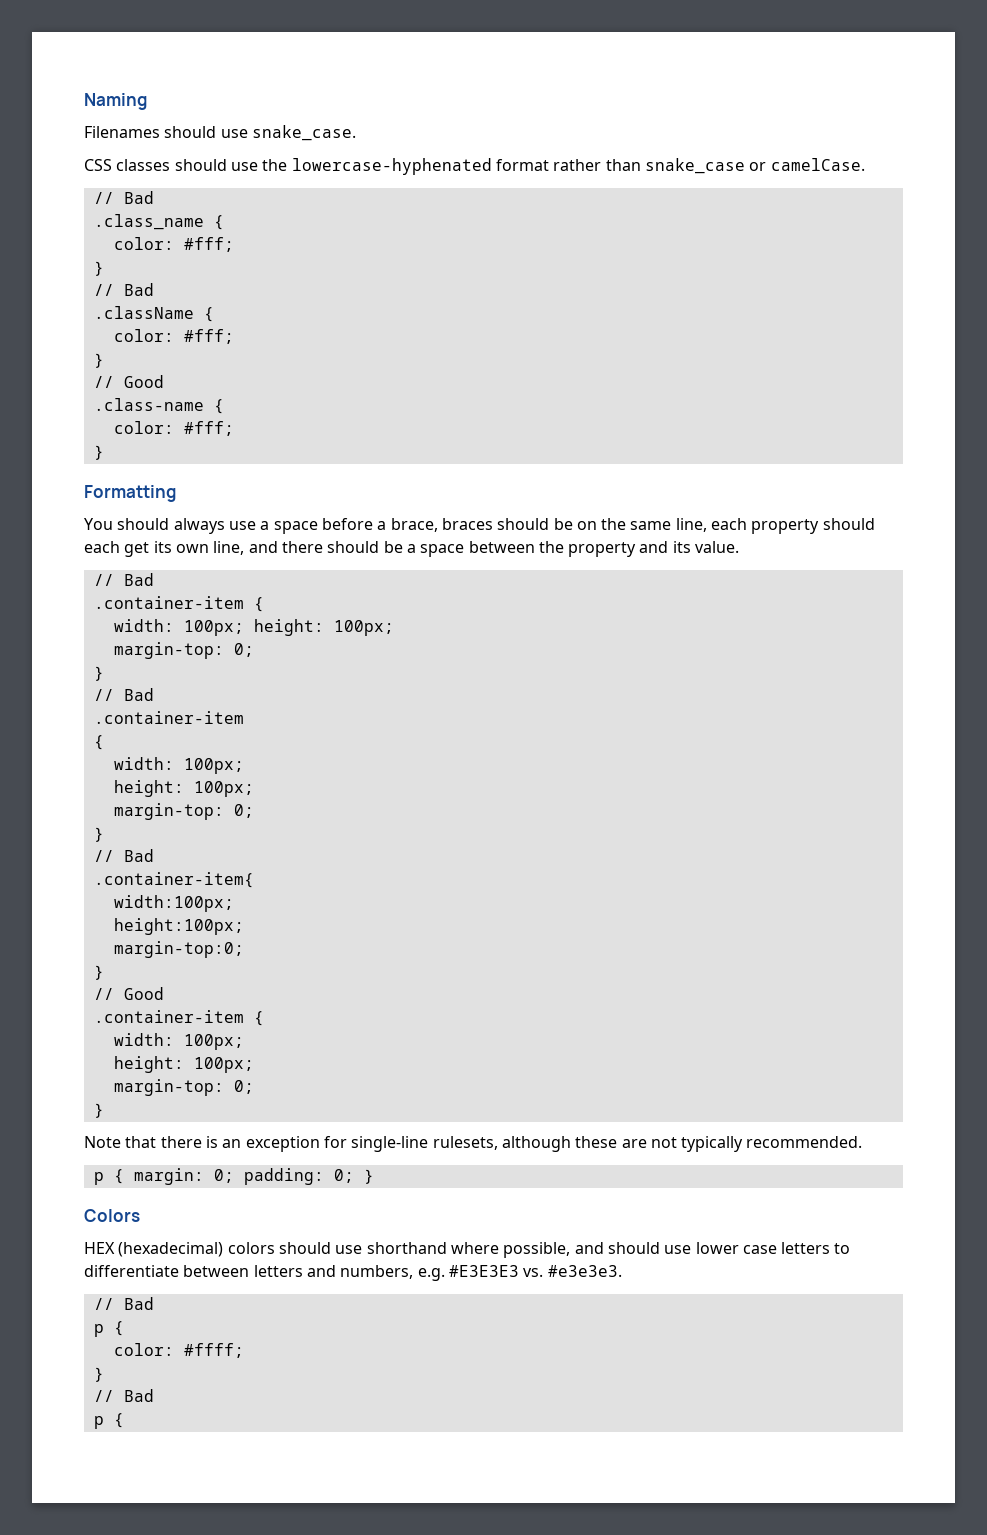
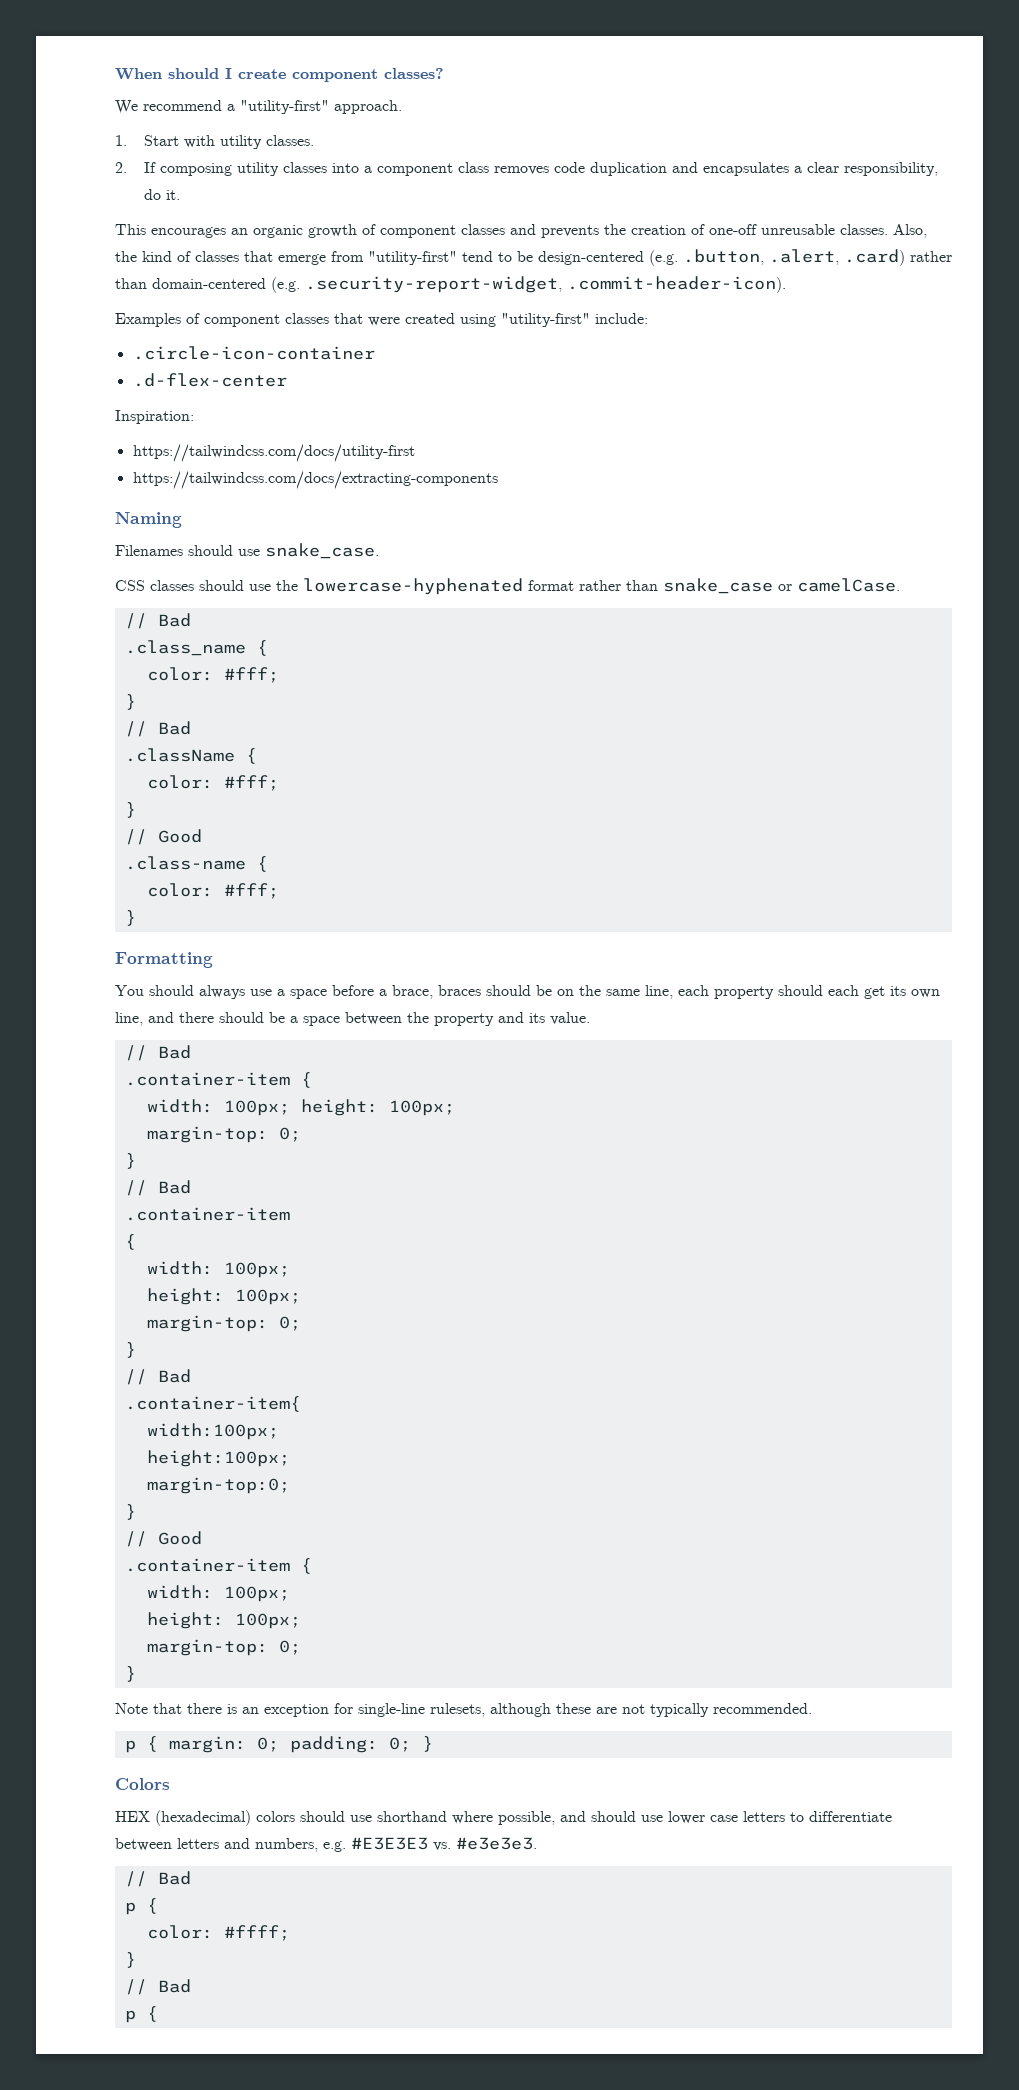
+ When should I create component classes?
+ We recommend a "utility-first" approach.
+ 1. Start with utility classes.
+ 2. If composing utility classes into a component class removes code duplication and encapsulates a clear responsibility, do it.
+ This encourages an organic growth of component classes and prevents the creation of one-off unreusable classes. Also, the kind of classes that emerge from "utility-first" tend to be design-centered (e.g. .button, .alert, .card) rather than domain-centered (e.g. .security-report-widget, .commit-header-icon).
+ Examples of component classes that were created using "utility-first" include:
+ .circle-icon-container
+ .d-flex-center
+ Inspiration:
+ https://tailwindcss.com/docs/utility-first
+ https://tailwindcss.com/docs/extracting-components

